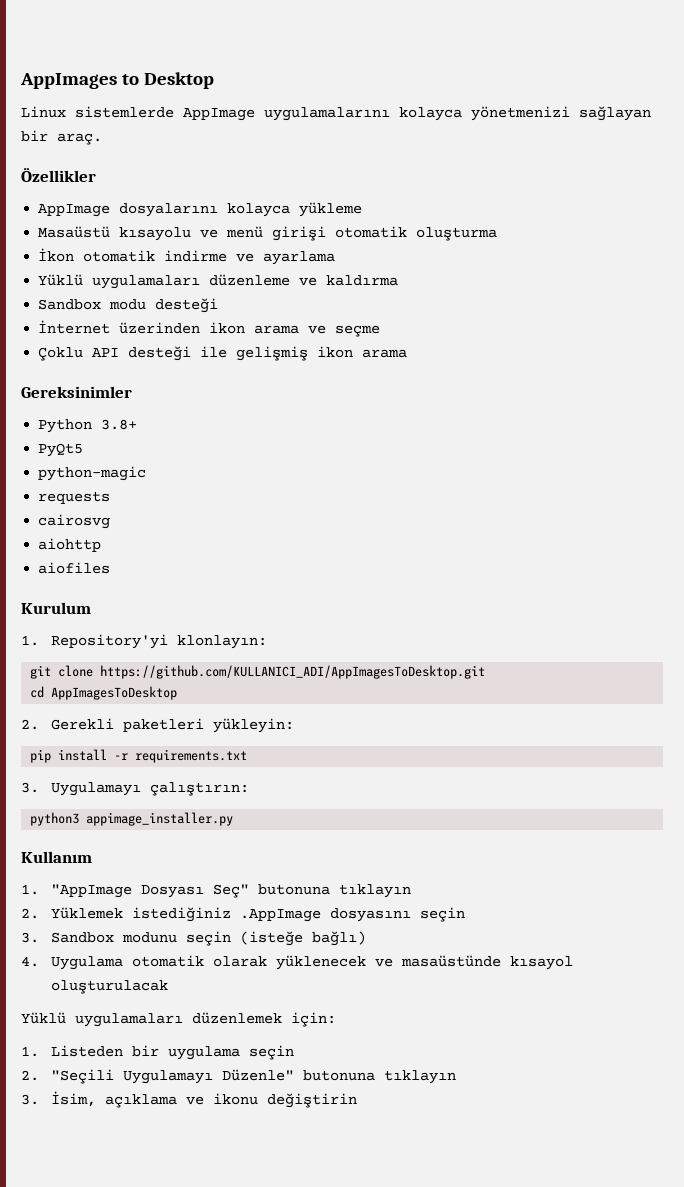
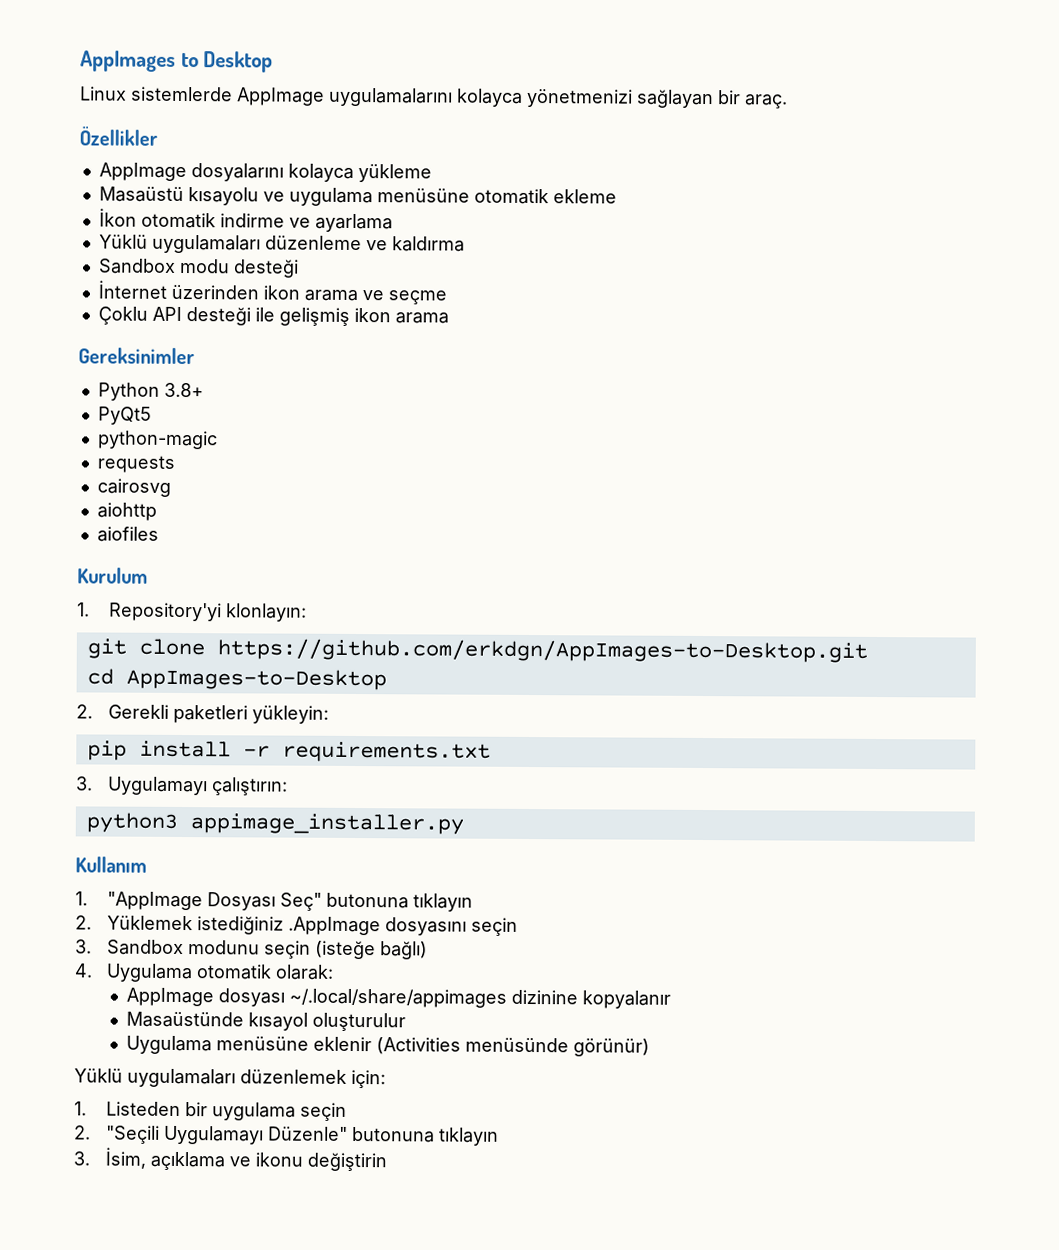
- Masaüstü kısayolu ve menü girişi otomatik oluşturma
+ Masaüstü kısayolu ve uygulama menüsüne otomatik ekleme
- git clone https://github.com/KULLANICI_ADI/AppImagesToDesktop.git
+ git clone https://github.com/erkdgn/AppImages-to-Desktop.git
- cd AppImagesToDesktop
+ cd AppImages-to-Desktop
- 4. Uygulama otomatik olarak yüklenecek ve masaüstünde kısayol oluşturulacak
+ 4. Uygulama otomatik olarak:
+ AppImage dosyası ~/.local/share/appimages dizinine kopyalanır
+ Masaüstünde kısayol oluşturulur
+ Uygulama menüsüne eklenir (Activities menüsünde görünür)

